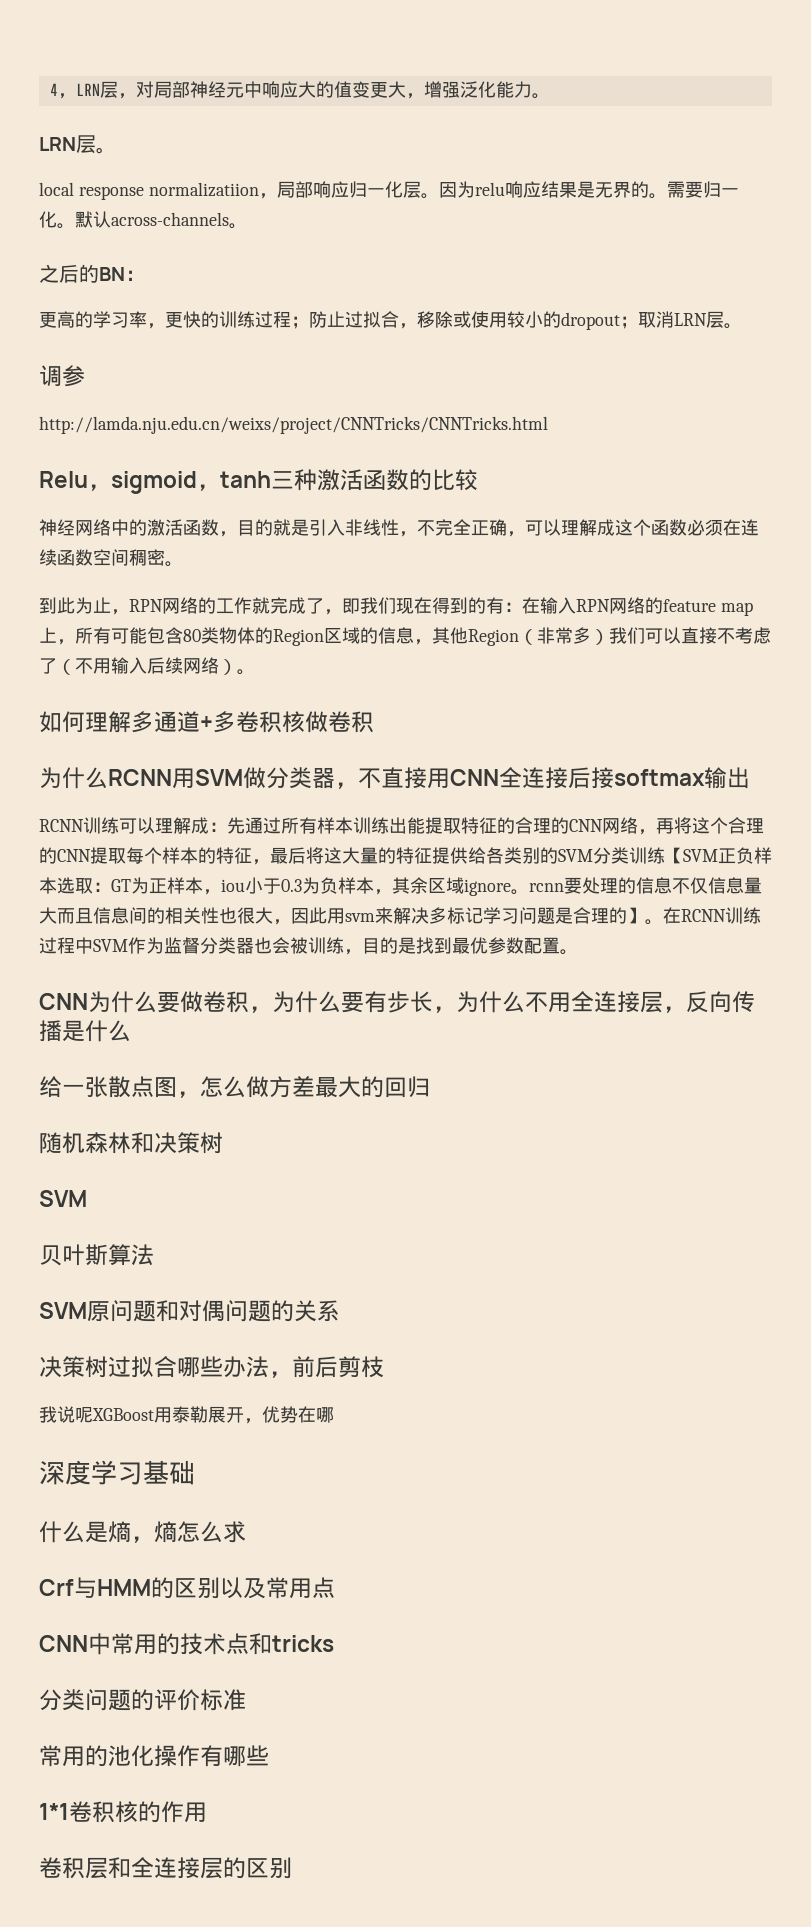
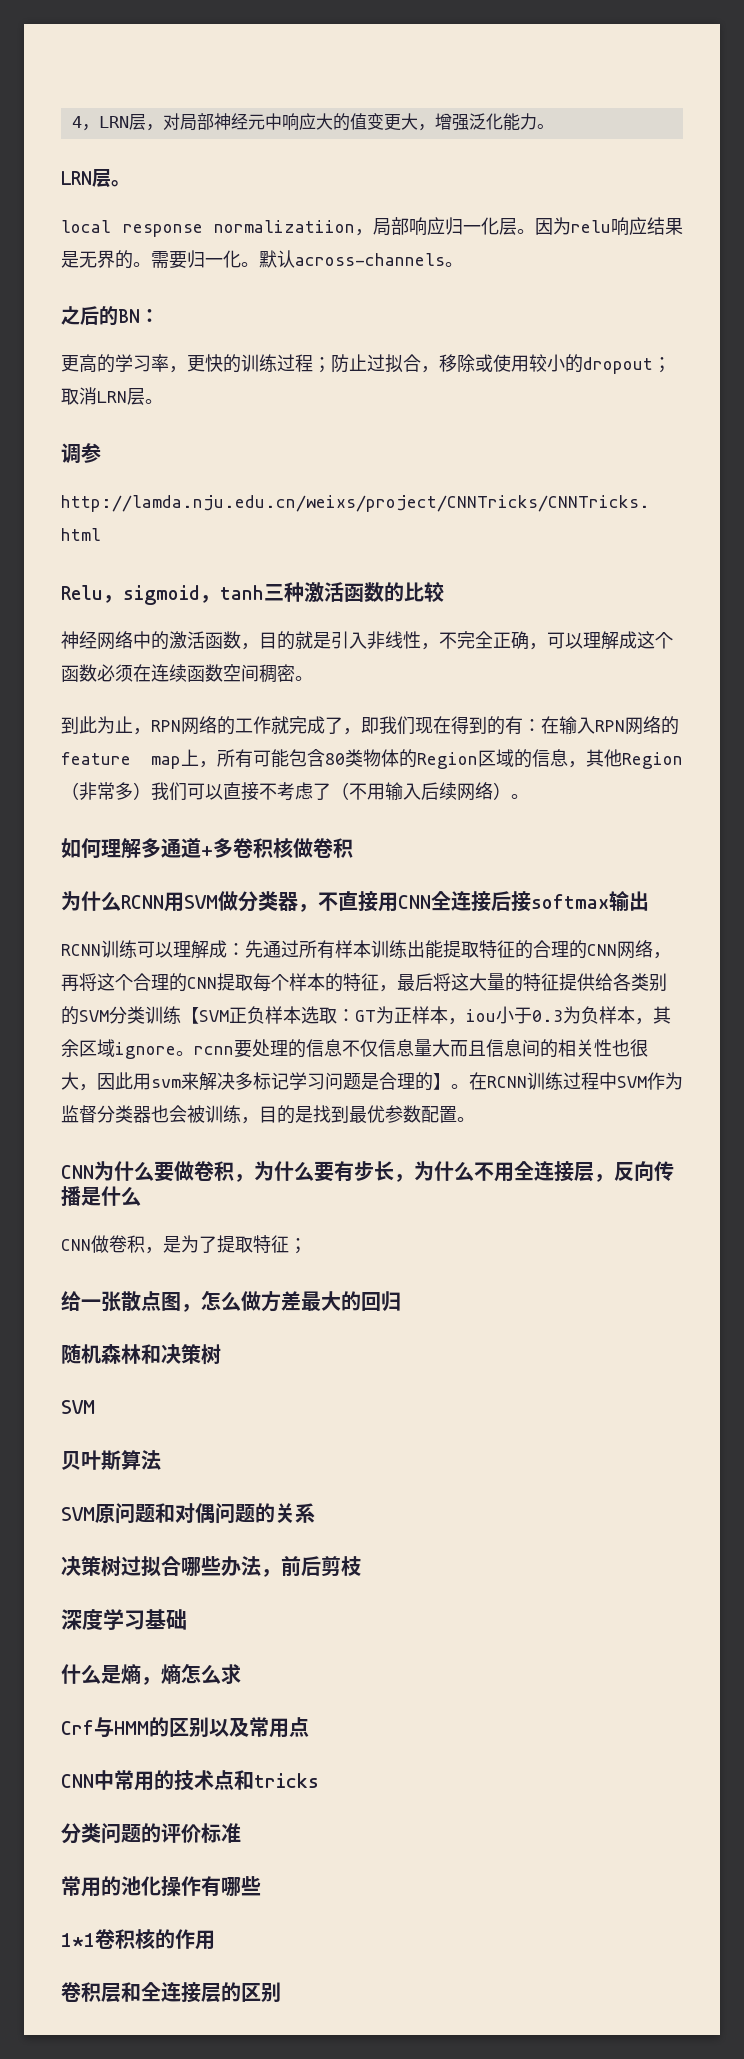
+ CNN做卷积，是为了提取特征；
- 我说呢XGBoost用泰勒展开，优势在哪

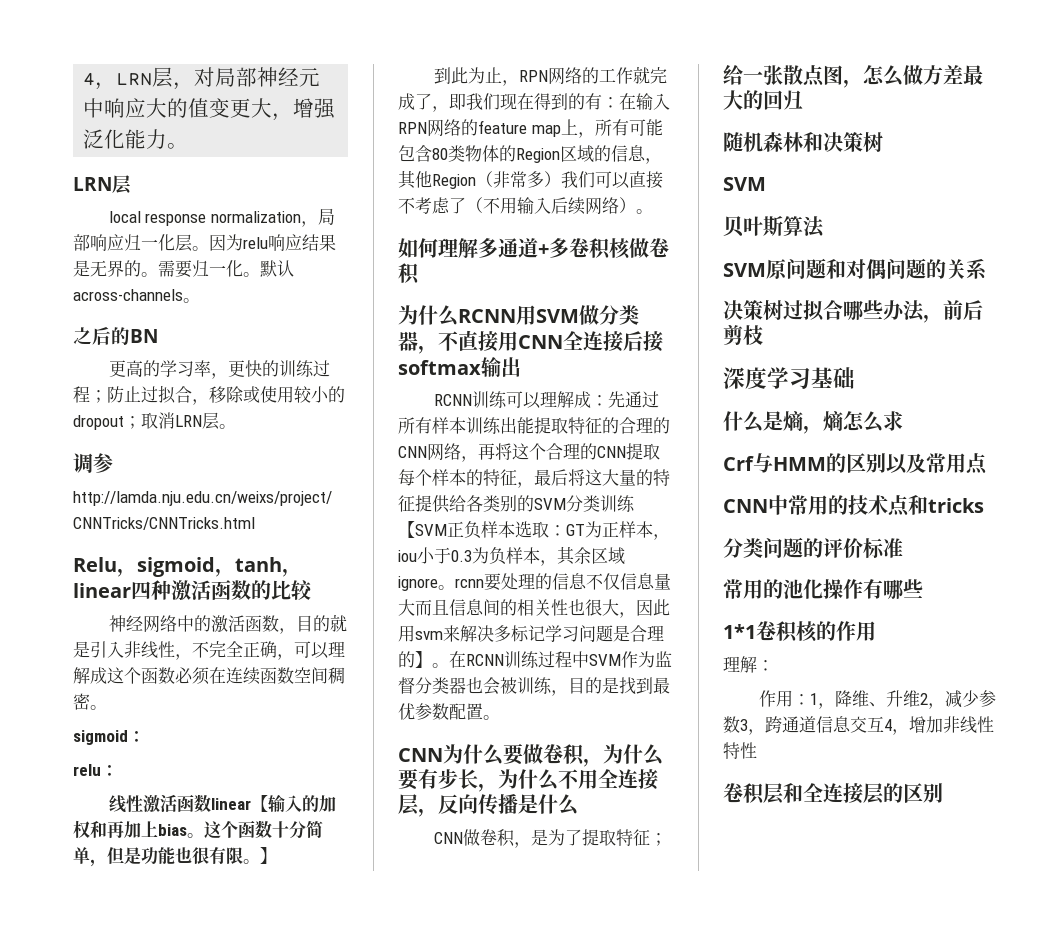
  4，LRN层，对局部神经元中响应大的值变更大，增强泛化能力。
- LRN层。
+ LRN层
- local response normalizatiion，局部响应归一化层。
+ local response normalization，局部响应归一化层。
- 之后的BN：
+ 之后的BN
- Relu，sigmoid，tanh三种激活函数的比较
+ Relu，sigmoid，tanh，linear四种激活函数的比较
+ sigmoid：
+ relu：
+ 线性激活函数linear【输入的加权和再加上bias。这个函数十分简单，但是功能也很有限。】
+ 理解：
+ 作用：1，降维、升维2，减少参数3，跨通道信息交互4，增加非线性特性

